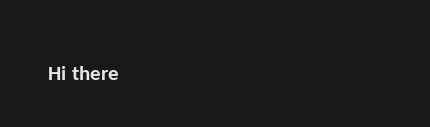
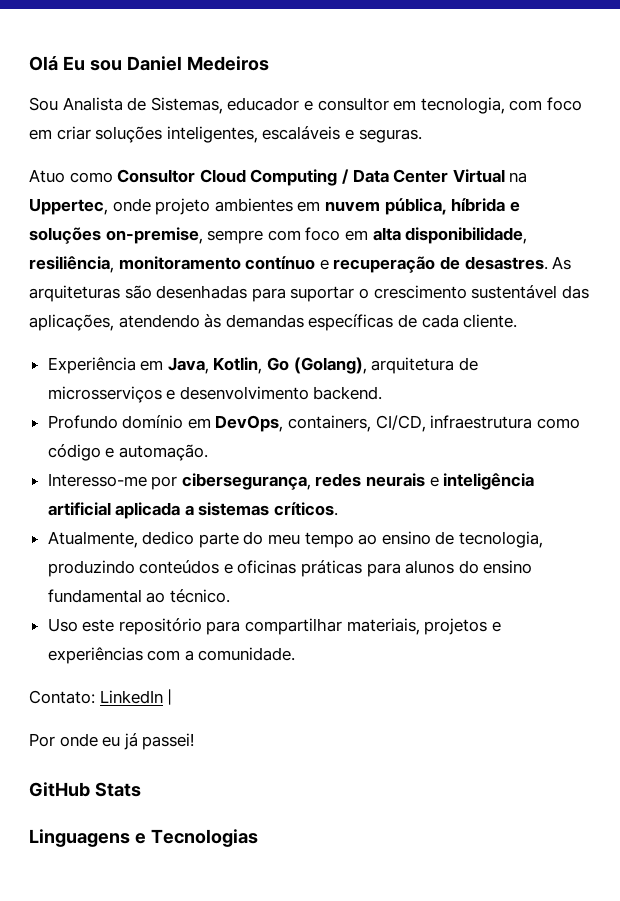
- Hi there
+ Olá Eu sou Daniel Medeiros
+ Sou Analista de Sistemas, educador e consultor em tecnologia, com foco em criar soluções inteligentes, escaláveis e seguras.
+ Atuo como Consultor Cloud Computing / Data Center Virtual na Uppertec, onde projeto ambientes em nuvem pública, híbrida e soluções on-premise, sempre com foco em alta disponibilidade, resiliência, monitoramento contínuo e recuperação de desastres. As arquiteturas são desenhadas para suportar o crescimento sustentável das aplicações, atendendo às demandas específicas de cada cliente.
+ Experiência em Java, Kotlin, Go (Golang), arquitetura de microsserviços e desenvolvimento backend.
+ Profundo domínio em DevOps, containers, CI/CD, infraestrutura como código e automação.
+ Interesso-me por cibersegurança, redes neurais e inteligência artificial aplicada a sistemas críticos.
+ Atualmente, dedico parte do meu tempo ao ensino de tecnologia, produzindo conteúdos e oficinas práticas para alunos do ensino fundamental ao técnico.
+ Uso este repositório para compartilhar materiais, projetos e experiências com a comunidade.
+ Contato: LinkedIn |
+ Por onde eu já passei!
+ GitHub Stats
+ Linguagens e Tecnologias

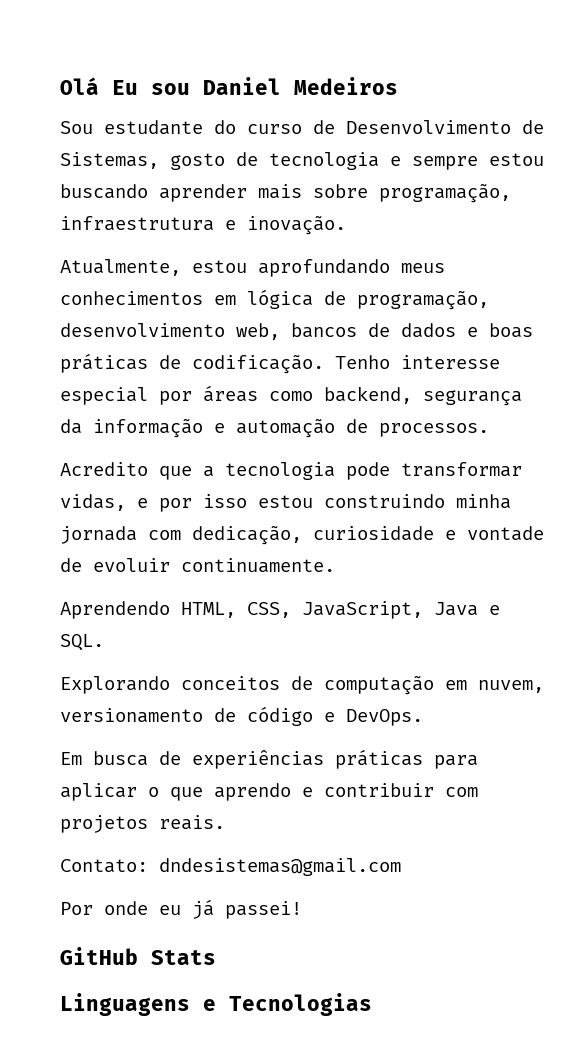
- Sou Analista de Sistemas, educador e consultor em tecnologia, com foco em criar soluções inteligentes, escaláveis e seguras.
- Atuo como Consultor Cloud Computing / Data Center Virtual na Uppertec, onde projeto ambientes em nuvem pública, híbrida e soluções on-premise, sempre com foco em alta disponibilidade, resiliência, monitoramento contínuo e recuperação de desastres. As arquiteturas são desenhadas para suportar o crescimento sustentável das aplicações, atendendo às demandas específicas de cada cliente.
- Experiência em Java, Kotlin, Go (Golang), arquitetura de microsserviços e desenvolvimento backend.
- Profundo domínio em DevOps, containers, CI/CD, infraestrutura como código e automação.
- Interesso-me por cibersegurança, redes neurais e inteligência artificial aplicada a sistemas críticos.
- Atualmente, dedico parte do meu tempo ao ensino de tecnologia, produzindo conteúdos e oficinas práticas para alunos do ensino fundamental ao técnico.
- Uso este repositório para compartilhar materiais, projetos e experiências com a comunidade.
+ Sou estudante do curso de Desenvolvimento de Sistemas, gosto de tecnologia e sempre estou buscando aprender mais sobre programação, infraestrutura e inovação.
+ Atualmente, estou aprofundando meus conhecimentos em lógica de programação, desenvolvimento web, bancos de dados e boas práticas de codificação. Tenho interesse especial por áreas como backend, segurança da informação e automação de processos.
+ Acredito que a tecnologia pode transformar vidas, e por isso estou construindo minha jornada com dedicação, curiosidade e vontade de evoluir continuamente.
+ Aprendendo HTML, CSS, JavaScript, Java e SQL.
+ Explorando conceitos de computação em nuvem, versionamento de código e DevOps.
+ Em busca de experiências práticas para aplicar o que aprendo e contribuir com projetos reais.
- Contato: LinkedIn |
+ Contato: dndesistemas@gmail.com

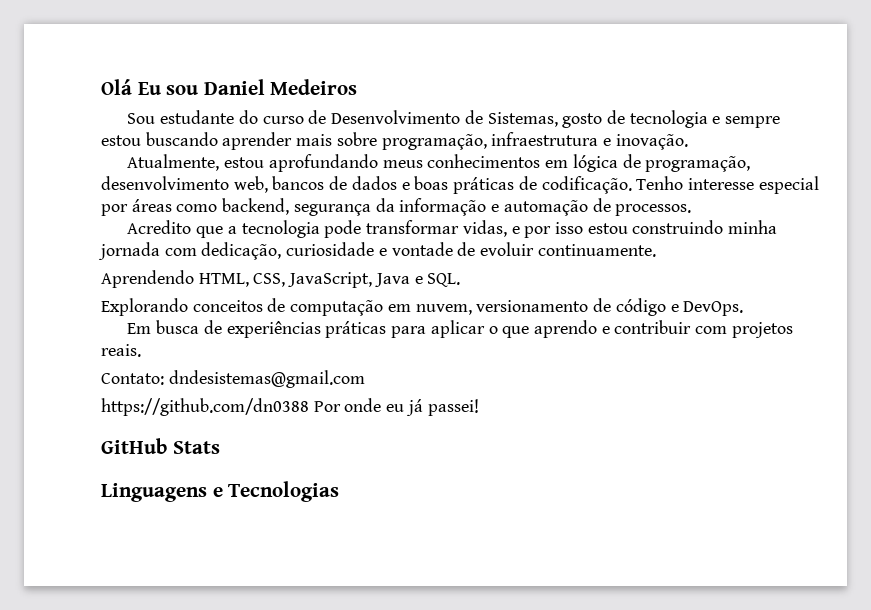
- Por onde eu já passei!
+ https://github.com/dn0388 Por onde eu já passei!

